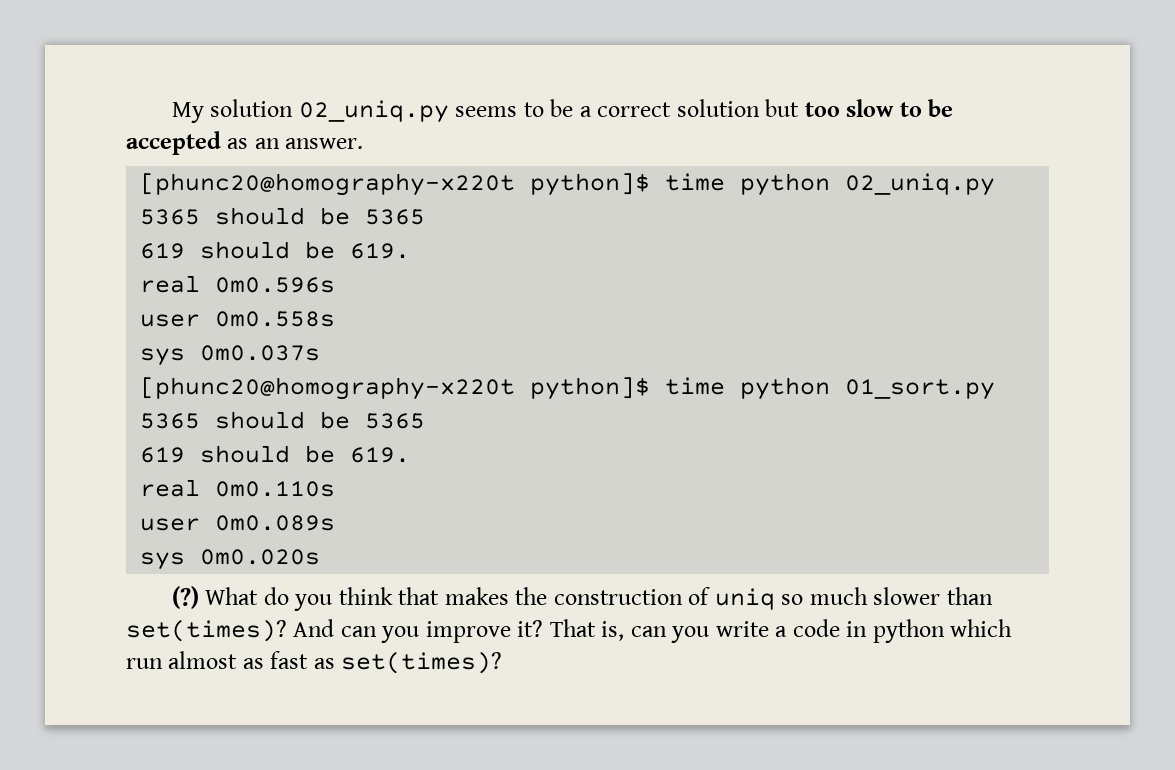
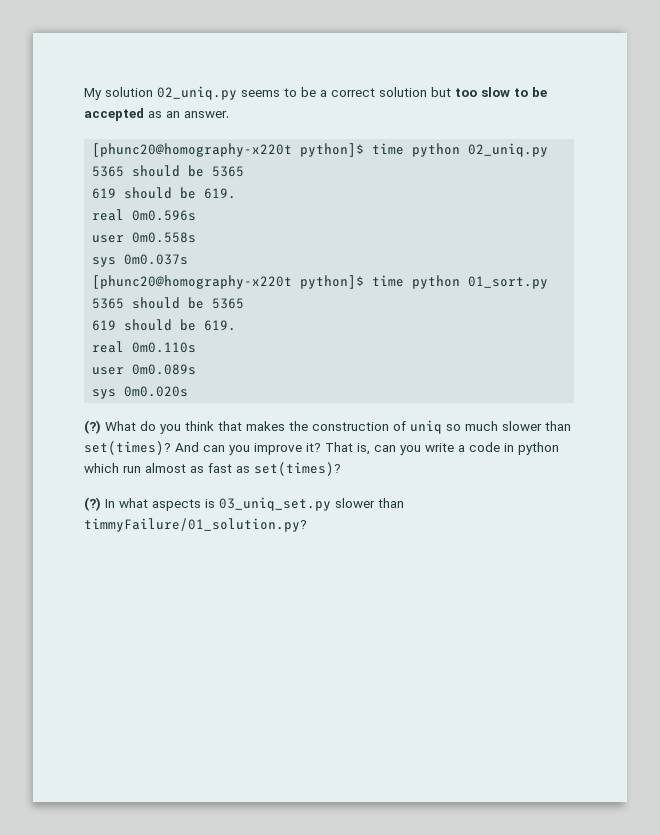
+ (?) In what aspects is 03_uniq_set.py slower than timmyFailure/01_solution.py?

